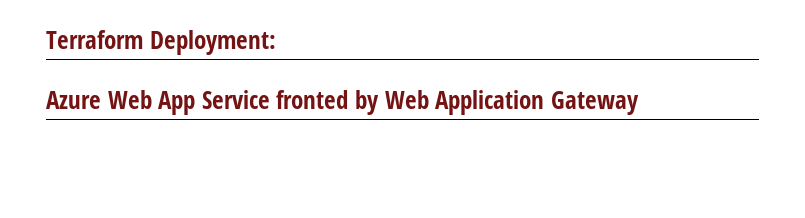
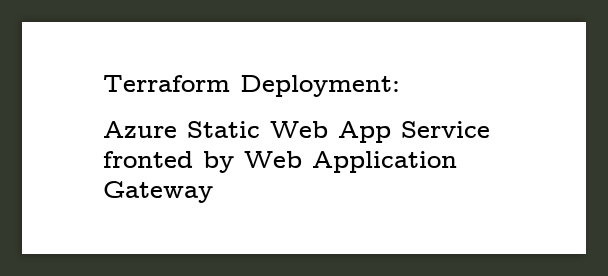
- Azure Web App Service fronted by Web Application Gateway
+ Azure Static Web App Service fronted by Web Application Gateway

